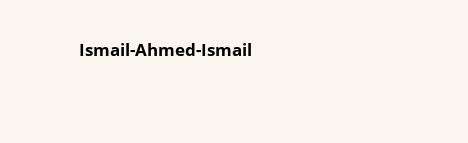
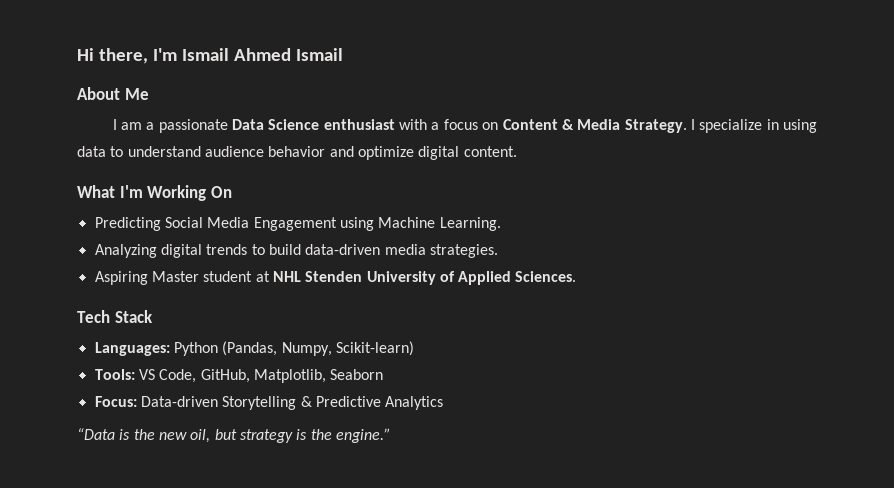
- Ismail-Ahmed-Ismail
+ Hi there, I'm Ismail Ahmed Ismail
+ About Me
+ I am a passionate Data Science enthusiast with a focus on Content & Media Strategy. I specialize in using data to understand audience behavior and optimize digital content.
+ What I'm Working On
+ Predicting Social Media Engagement using Machine Learning.
+ Analyzing digital trends to build data-driven media strategies.
+ Aspiring Master student at NHL Stenden University of Applied Sciences.
+ Tech Stack
+ Languages: Python (Pandas, Numpy, Scikit-learn)
+ Tools: VS Code, GitHub, Matplotlib, Seaborn
+ Focus: Data-driven Storytelling & Predictive Analytics
+ “Data is the new oil, but strategy is the engine.”

